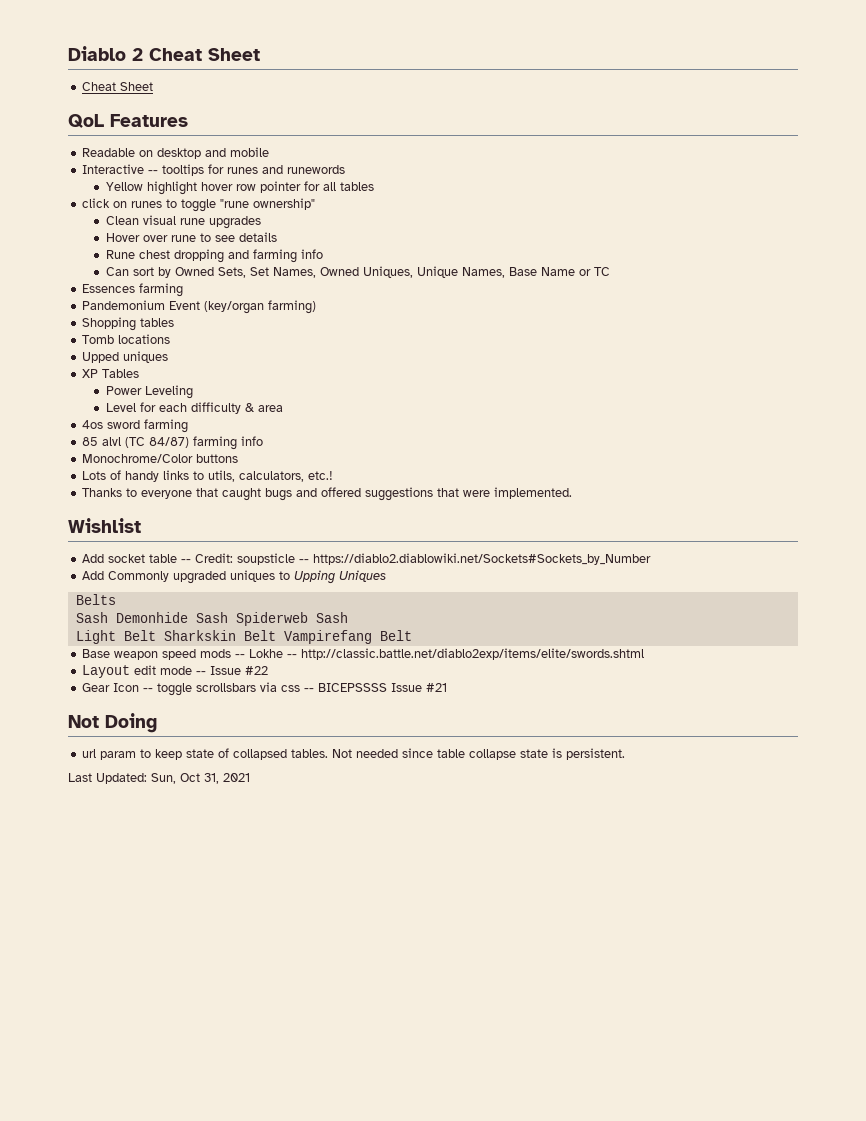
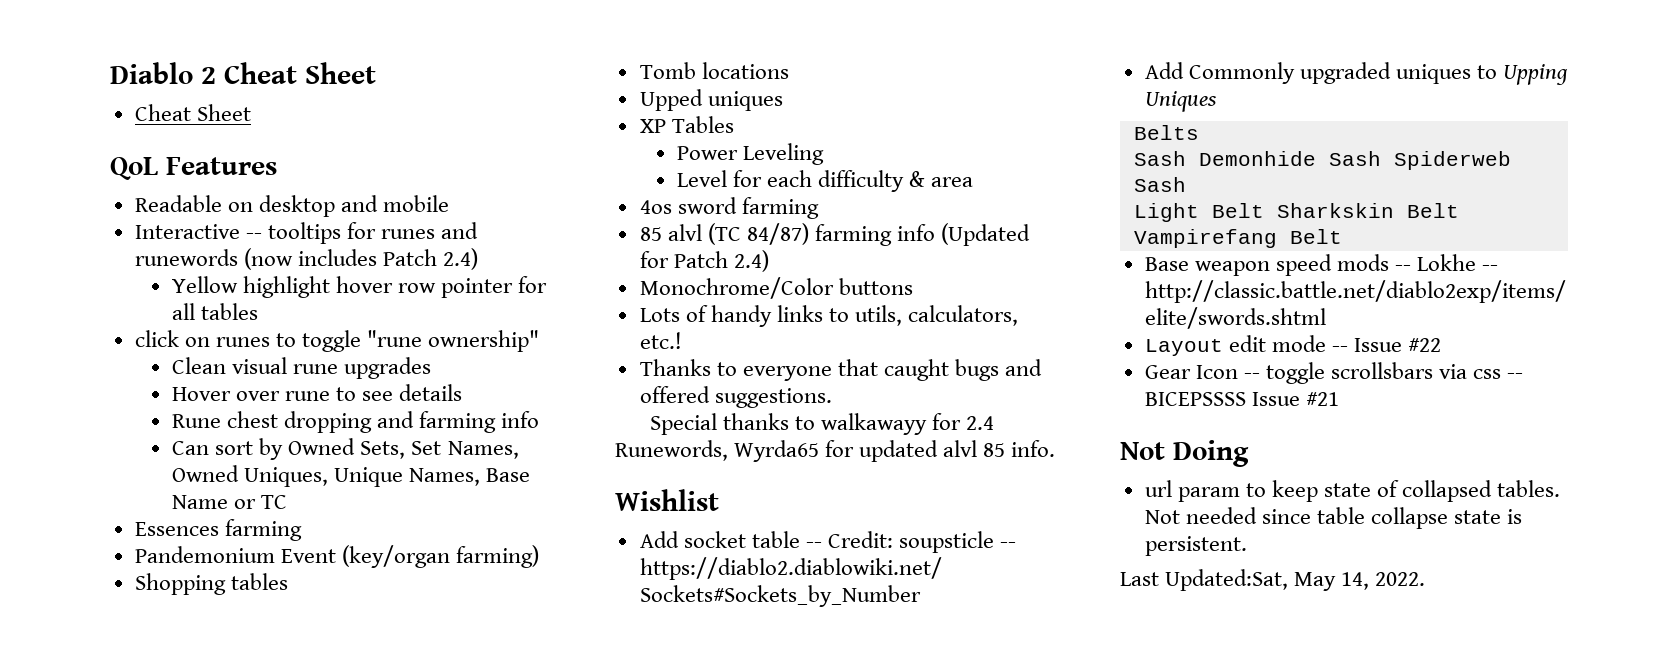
- Interactive -- tooltips for runes and runewords
+ Interactive -- tooltips for runes and runewords (now includes Patch 2.4)
- 85 alvl (TC 84/87) farming info
+ 85 alvl (TC 84/87) farming info (Updated for Patch 2.4)
- Thanks to everyone that caught bugs and offered suggestions that were implemented.
+ Thanks to everyone that caught bugs and offered suggestions.
+ Special thanks to walkawayy for 2.4 Runewords, Wyrda65 for updated alvl 85 info.
- Last Updated: Sun, Oct 31, 2021
+ Last Updated:Sat, May 14, 2022.

